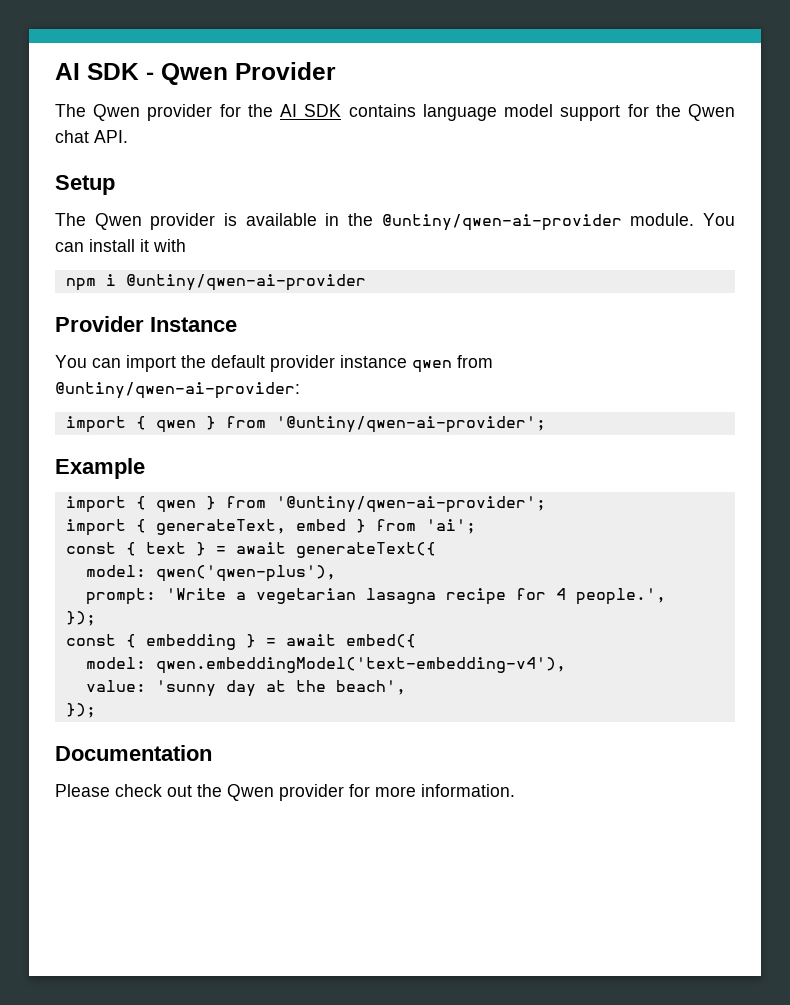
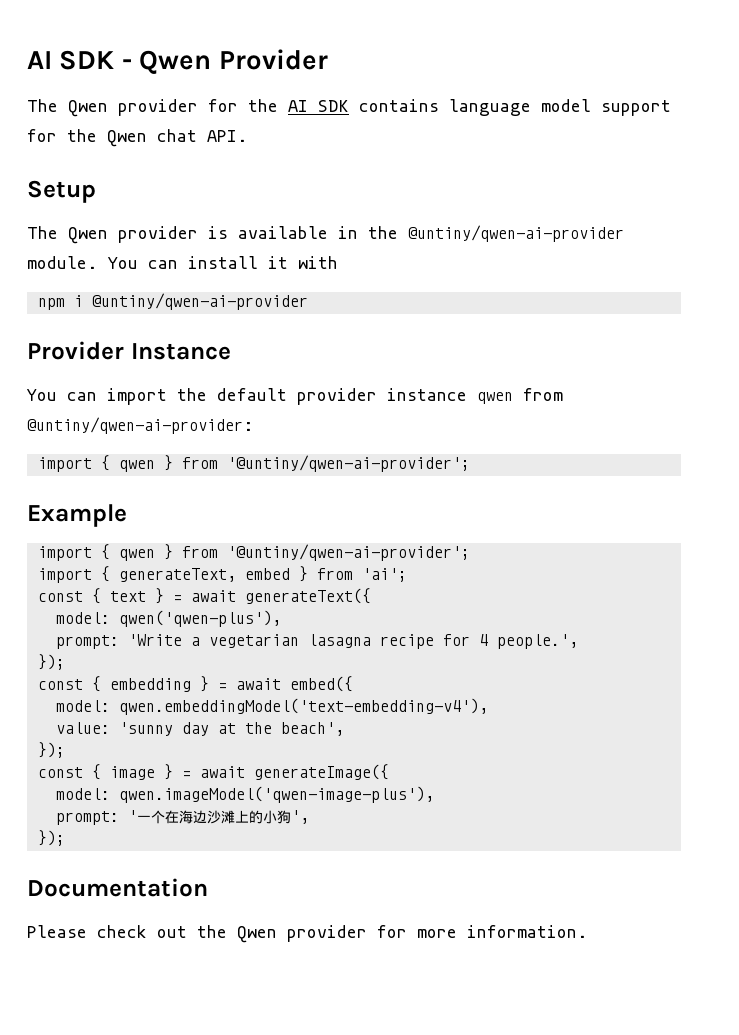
+ const { image } = await generateImage({
+ model: qwen.imageModel('qwen-image-plus'),
+ prompt: '一个在海边沙滩上的小狗',
+ });

